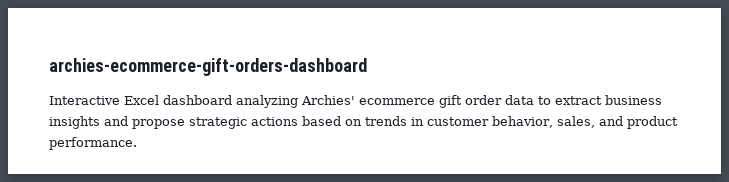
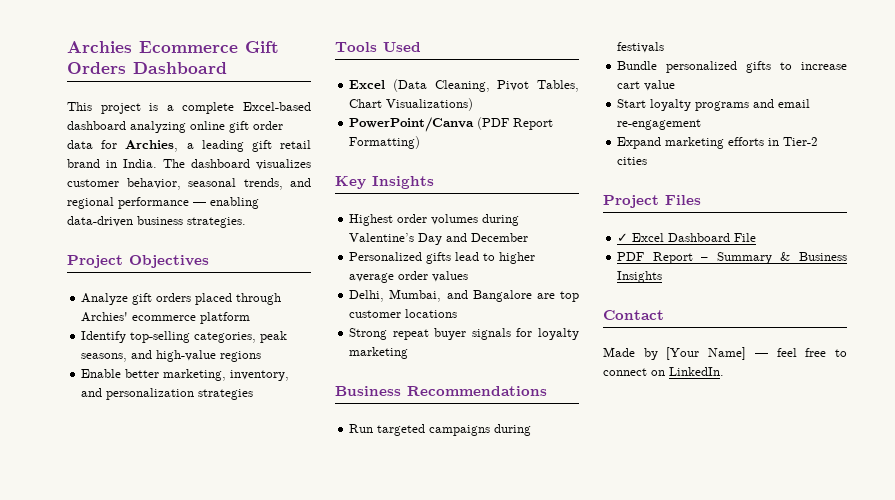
- archies-ecommerce-gift-orders-dashboard
- Interactive Excel dashboard analyzing Archies' ecommerce gift order data to extract business insights and propose strategic actions based on trends in customer behavior, sales, and product performance.
+ Archies Ecommerce Gift Orders Dashboard
+ This project is a complete Excel-based dashboard analyzing online gift order data for Archies, a leading gift retail brand in India. The dashboard visualizes customer behavior, seasonal trends, and regional performance — enabling data-driven business strategies.
+ Project Objectives
+ Analyze gift orders placed through Archies' ecommerce platform
+ Identify top-selling categories, peak seasons, and high-value regions
+ Enable better marketing, inventory, and personalization strategies
+ Tools Used
+ Excel (Data Cleaning, Pivot Tables, Chart Visualizations)
+ PowerPoint/Canva (PDF Report Formatting)
+ Key Insights
+ Highest order volumes during Valentine’s Day and December
+ Personalized gifts lead to higher average order values
+ Delhi, Mumbai, and Bangalore are top customer locations
+ Strong repeat buyer signals for loyalty marketing
+ Business Recommendations
+ Run targeted campaigns during festivals
+ Bundle personalized gifts to increase cart value
+ Start loyalty programs and email re-engagement
+ Expand marketing efforts in Tier-2 cities
+ Project Files
+ ✓ Excel Dashboard File
+ PDF Report – Summary & Business Insights
+ Contact
+ Made by [Your Name] — feel free to connect on LinkedIn.

